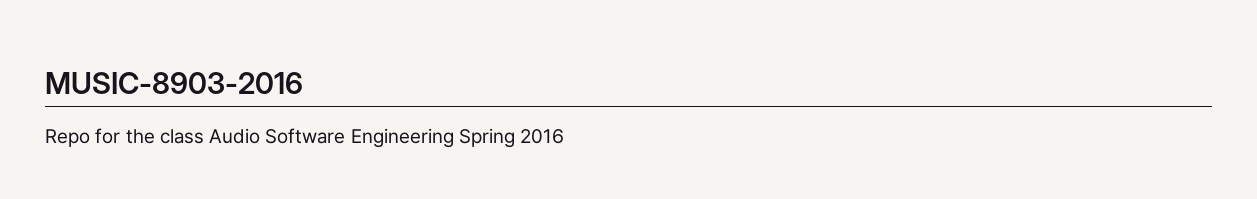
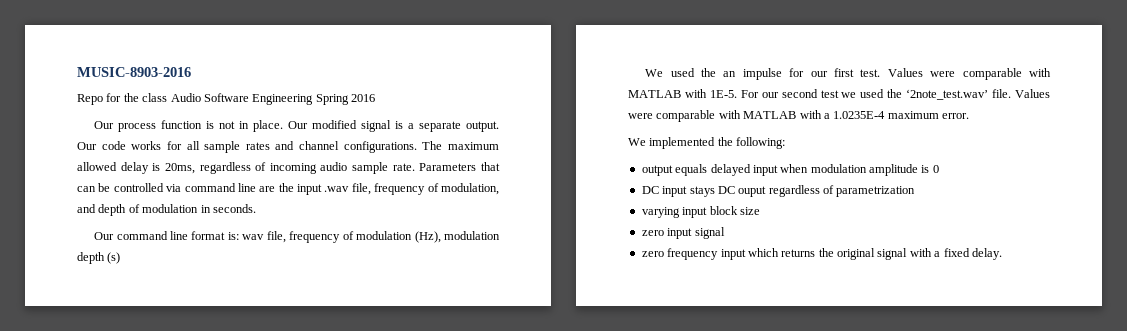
+ Our process function is not in place. Our modified signal is a separate output. Our code works for all sample rates and channel configurations. The maximum allowed delay is 20ms, regardless of incoming audio sample rate. Parameters that can be controlled via command line are the input .wav file, frequency of modulation, and depth of modulation in seconds.
+ Our command line format is: wav file, frequency of modulation (Hz), modulation depth (s)
+ We used the an impulse for our first test. Values were comparable with MATLAB with 1E-5. For our second test we used the ‘2note_test.wav’ file. Values were comparable with MATLAB with a 1.0235E-4 maximum error.
+ We implemented the following:
+ output equals delayed input when modulation amplitude is 0
+ DC input stays DC ouput regardless of parametrization
+ varying input block size
+ zero input signal
+ zero frequency input which returns the original signal with a fixed delay.

